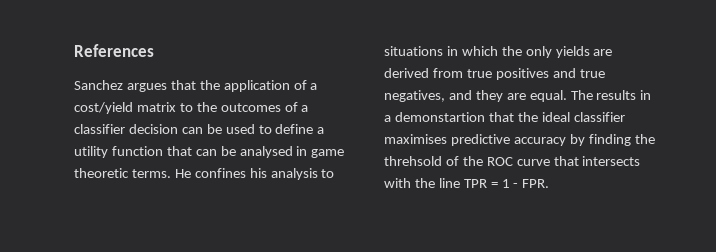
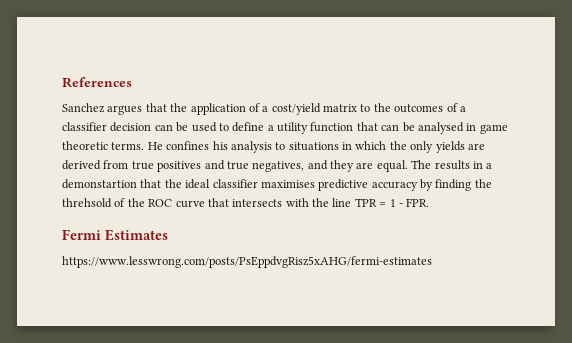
+ Fermi Estimates
+ https://www.lesswrong.com/posts/PsEppdvgRisz5xAHG/fermi-estimates

